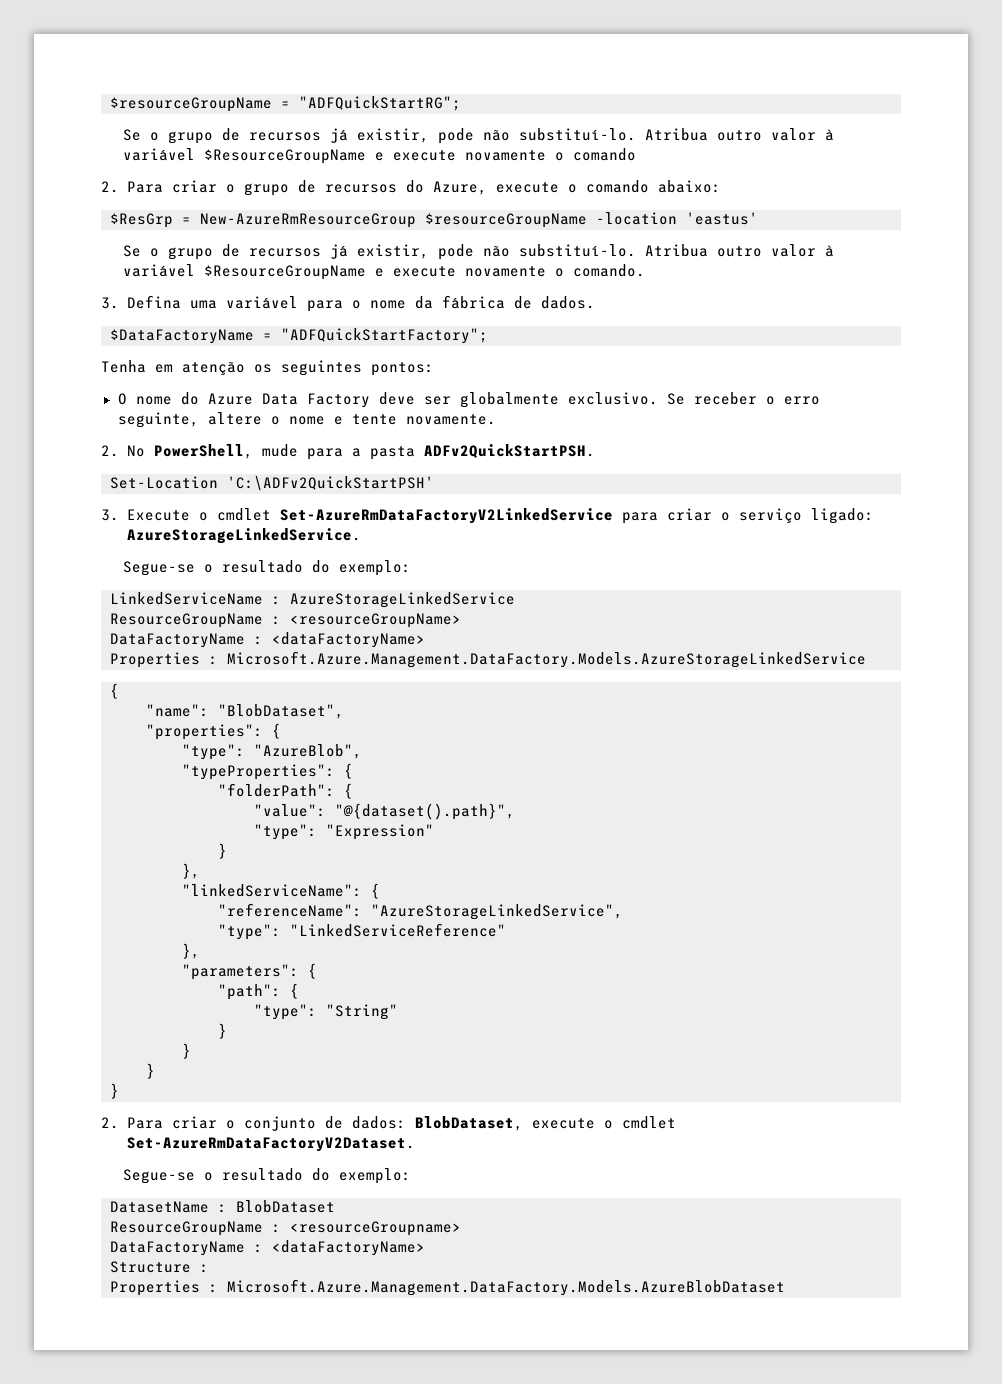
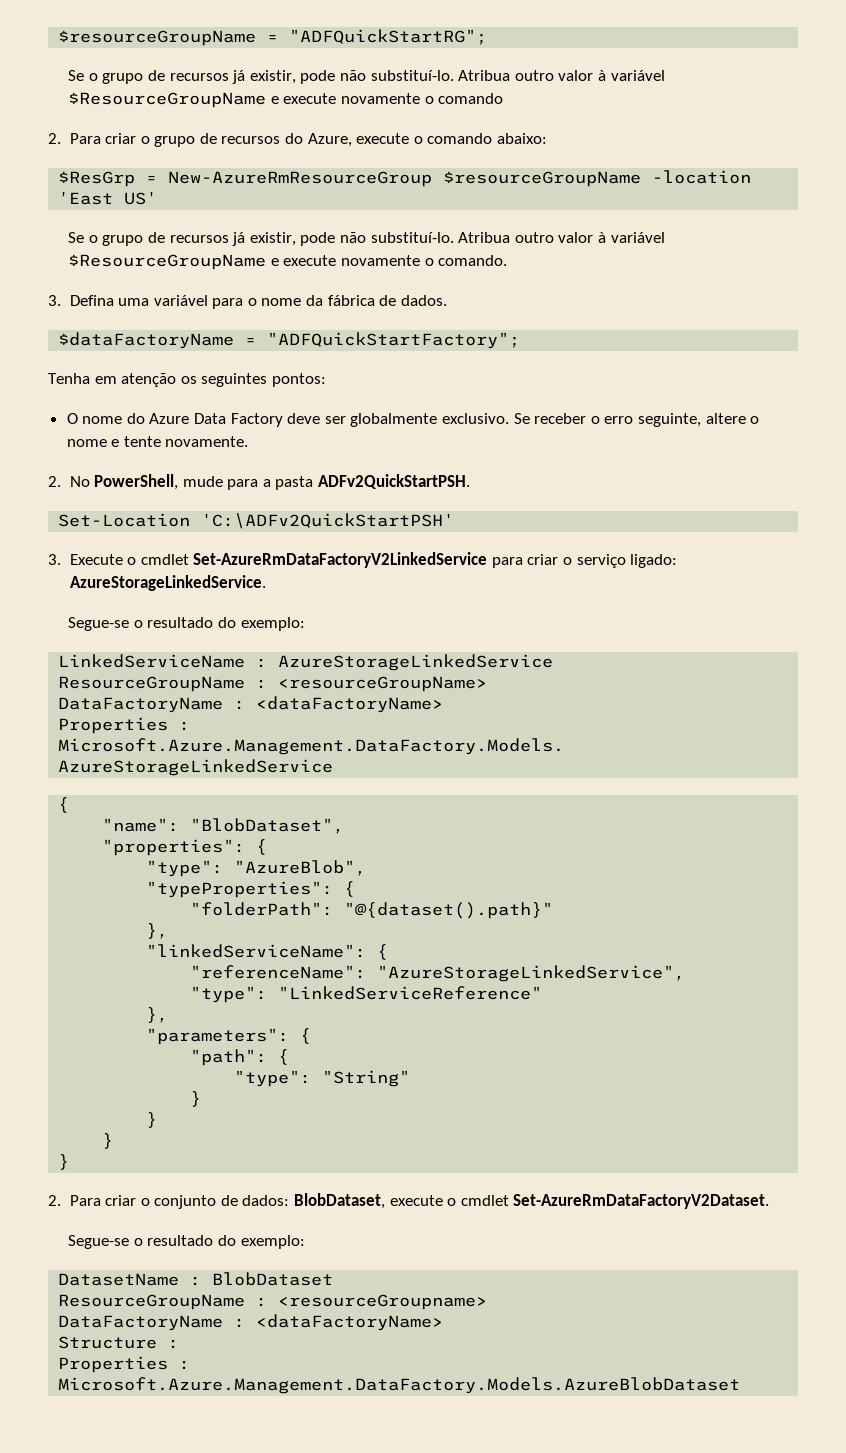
- $ResGrp = New-AzureRmResourceGroup $resourceGroupName -location 'eastus'
+ $ResGrp = New-AzureRmResourceGroup $resourceGroupName -location 'East US'
- $DataFactoryName = "ADFQuickStartFactory";
+ $dataFactoryName = "ADFQuickStartFactory";
- "folderPath": {
- "value": "@{dataset().path}",
- "type": "Expression"
- }
+ "folderPath": "@{dataset().path}"

